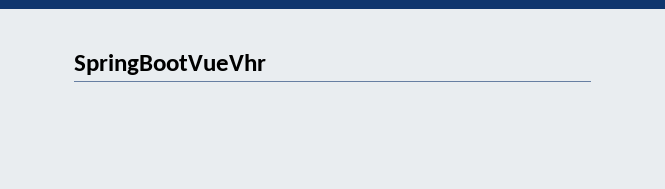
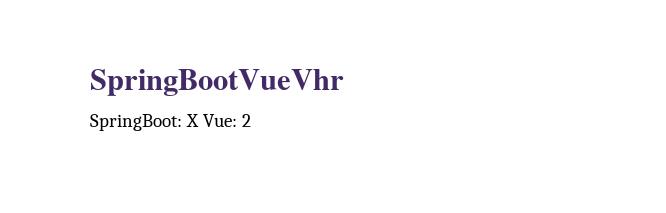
+ SpringBoot: X Vue: 2

